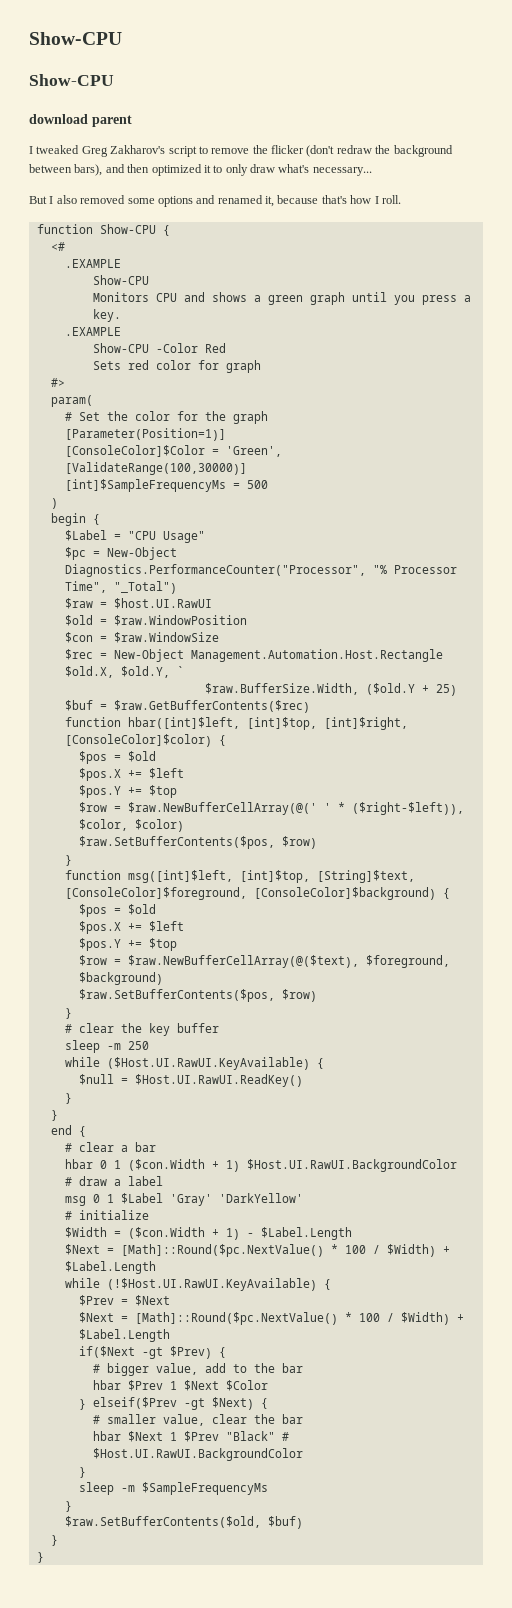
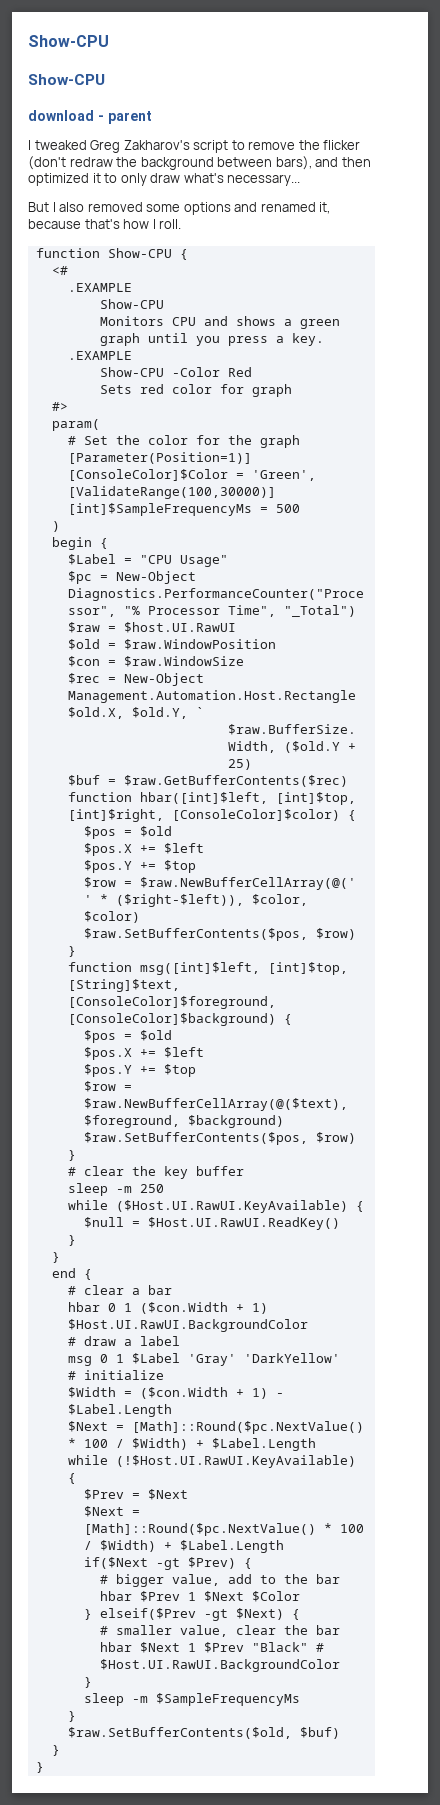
- download parent
+ download - parent

